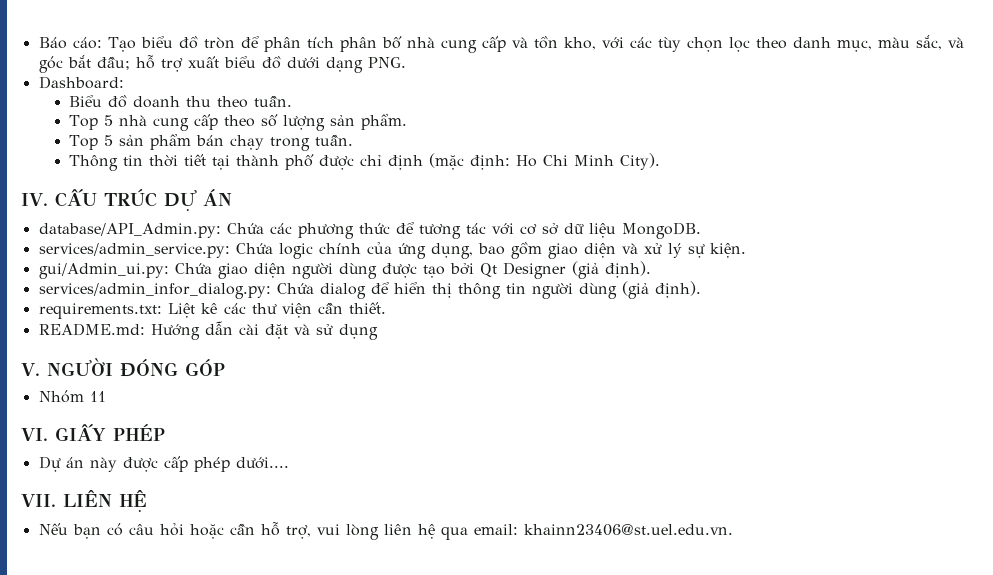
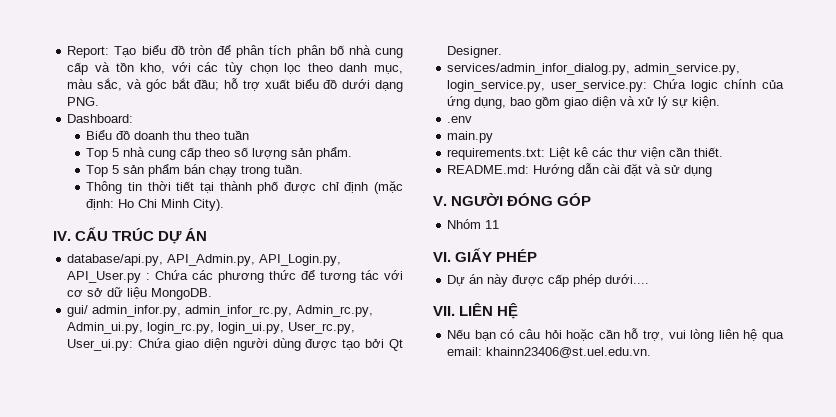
- Báo cáo: Tạo biểu đồ tròn để phân tích phân bố nhà cung cấp và tồn kho, với các tùy chọn lọc theo danh mục, màu sắc, và góc bắt đầu; hỗ trợ xuất biểu đồ dưới dạng PNG.
+ Report: Tạo biểu đồ tròn để phân tích phân bố nhà cung cấp và tồn kho, với các tùy chọn lọc theo danh mục, màu sắc, và góc bắt đầu; hỗ trợ xuất biểu đồ dưới dạng PNG.
- Biểu đồ doanh thu theo tuần.
+ Biểu đồ doanh thu theo tuần
- database/API_Admin.py: Chứa các phương thức để tương tác với cơ sở dữ liệu MongoDB.
+ database/api.py, API_Admin.py, API_Login.py, API_User.py : Chứa các phương thức để tương tác với cơ sở dữ liệu MongoDB.
- services/admin_service.py: Chứa logic chính của ứng dụng, bao gồm giao diện và xử lý sự kiện.
+ gui/ admin_infor.py, admin_infor_rc.py, Admin_rc.py, Admin_ui.py, login_rc.py, login_ui.py, User_rc.py, User_ui.py: Chứa giao diện người dùng được tạo bởi Qt Designer.
+ services/admin_infor_dialog.py, admin_service.py, login_service.py, user_service.py: Chứa logic chính của ứng dụng, bao gồm giao diện và xử lý sự kiện.
- gui/Admin_ui.py: Chứa giao diện người dùng được tạo bởi Qt Designer (giả định).
- services/admin_infor_dialog.py: Chứa dialog để hiển thị thông tin người dùng (giả định).
+ .env
+ main.py

